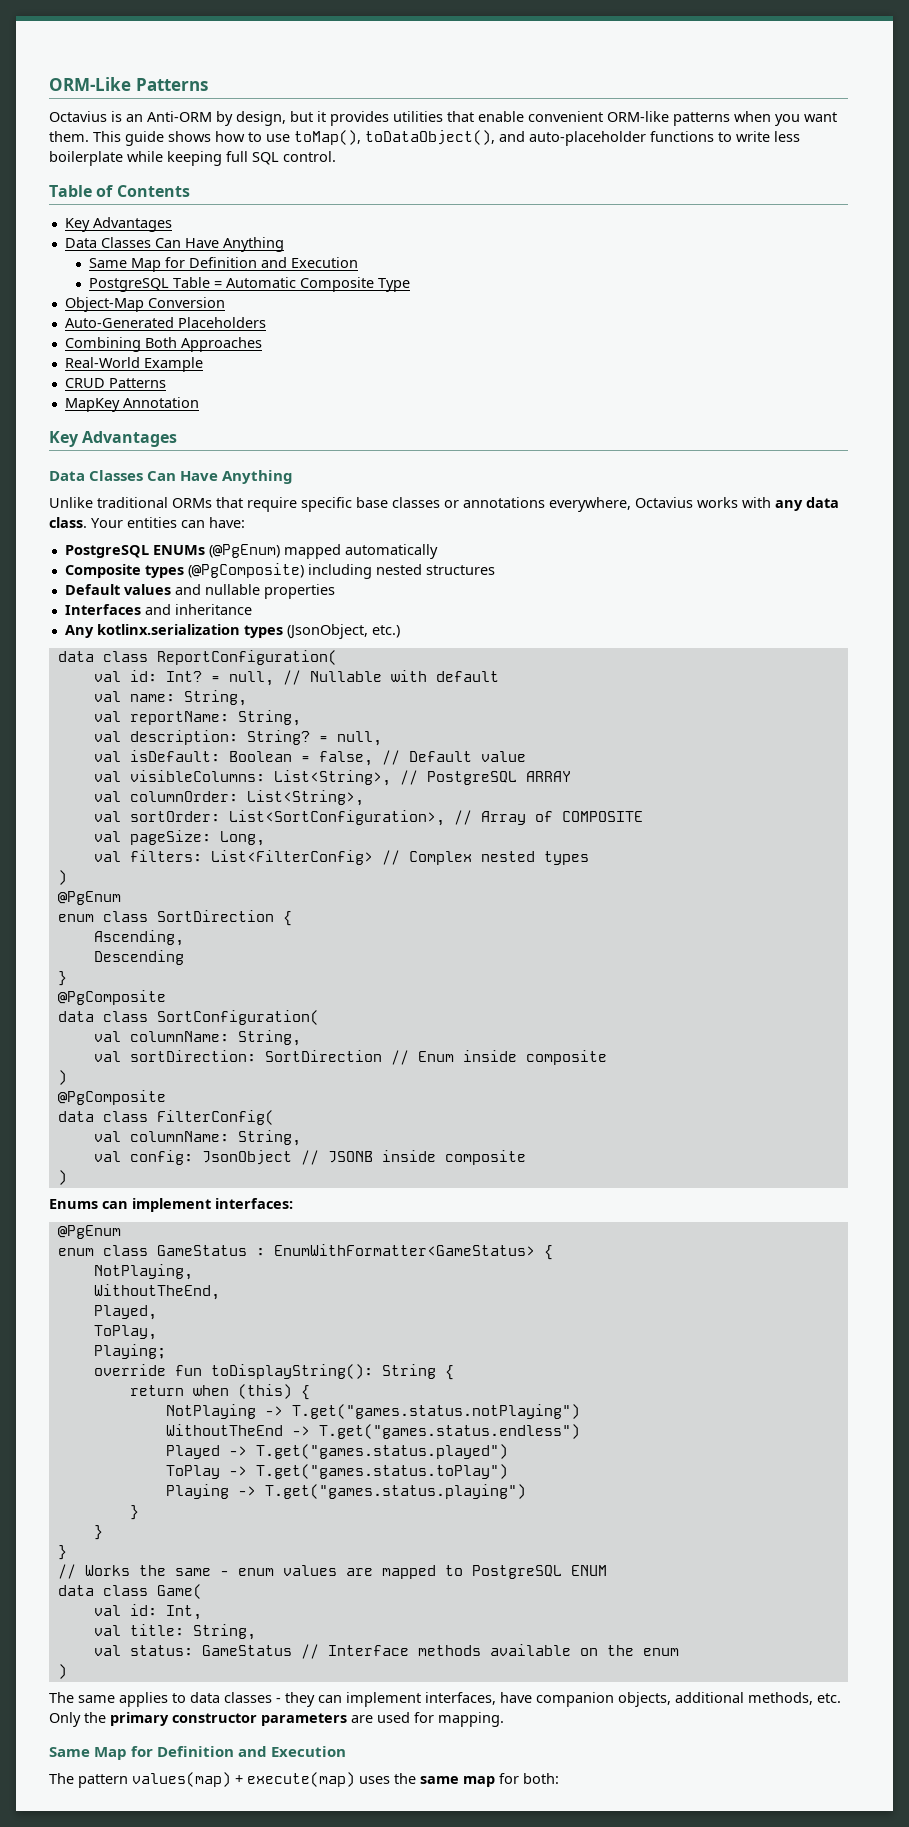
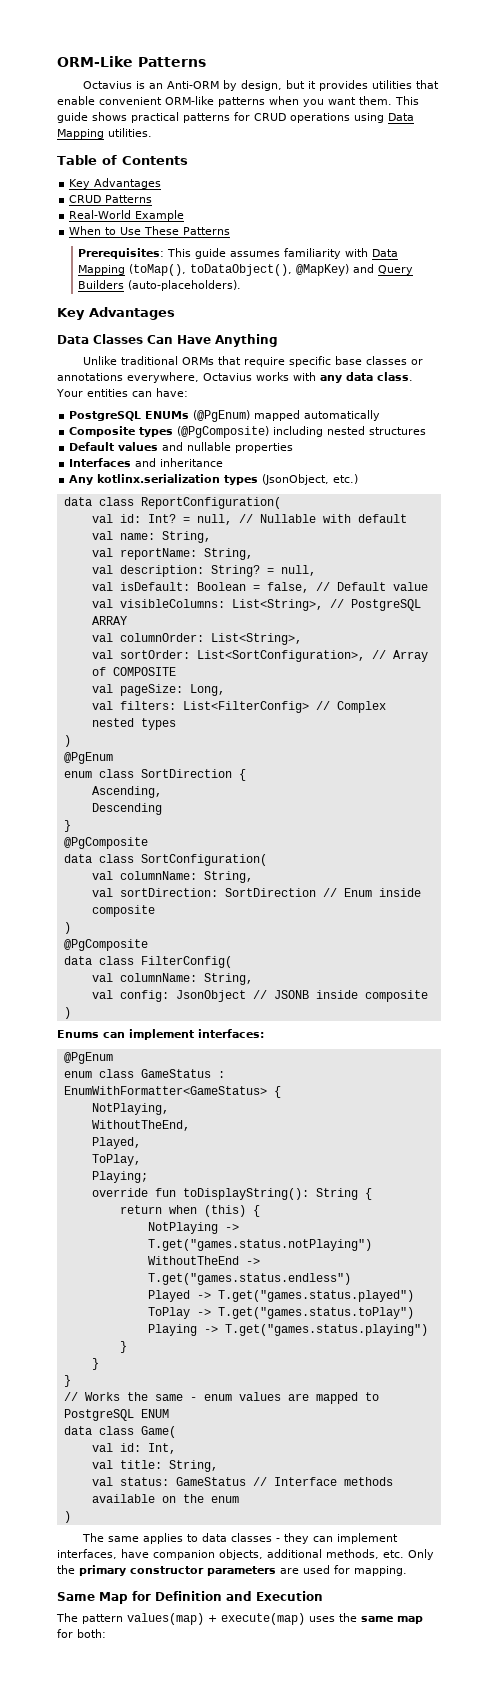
- This guide shows how to use toMap(), toDataObject(), and auto-placeholder functions to write less boilerplate while keeping full SQL control.
+ This guide shows practical patterns for CRUD operations using Data Mapping utilities.
  Table of Contents
  Key Advantages
- Data Classes Can Have Anything
- Same Map for Definition and Execution
- PostgreSQL Table = Automatic Composite Type
- Object-Map Conversion
- Auto-Generated Placeholders
- Combining Both Approaches
+ CRUD Patterns
  Real-World Example
- CRUD Patterns
- MapKey Annotation
+ When to Use These Patterns
+ Prerequisites: This guide assumes familiarity with Data Mapping (toMap(), toDataObject(), @MapKey) and Query Builders (auto-placeholders).

